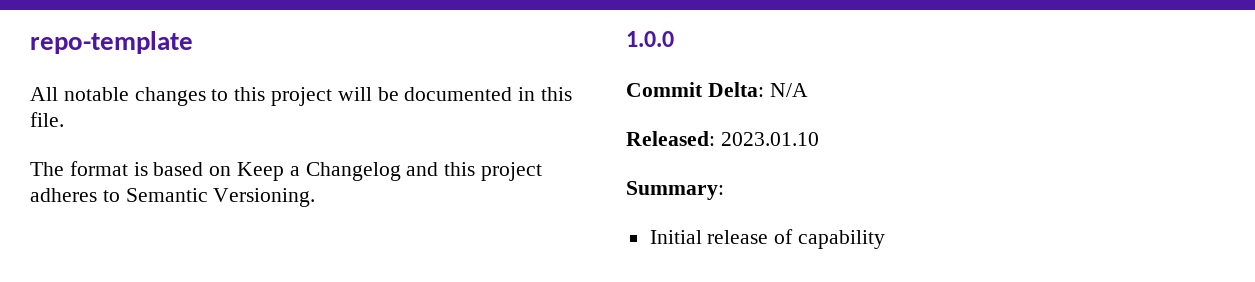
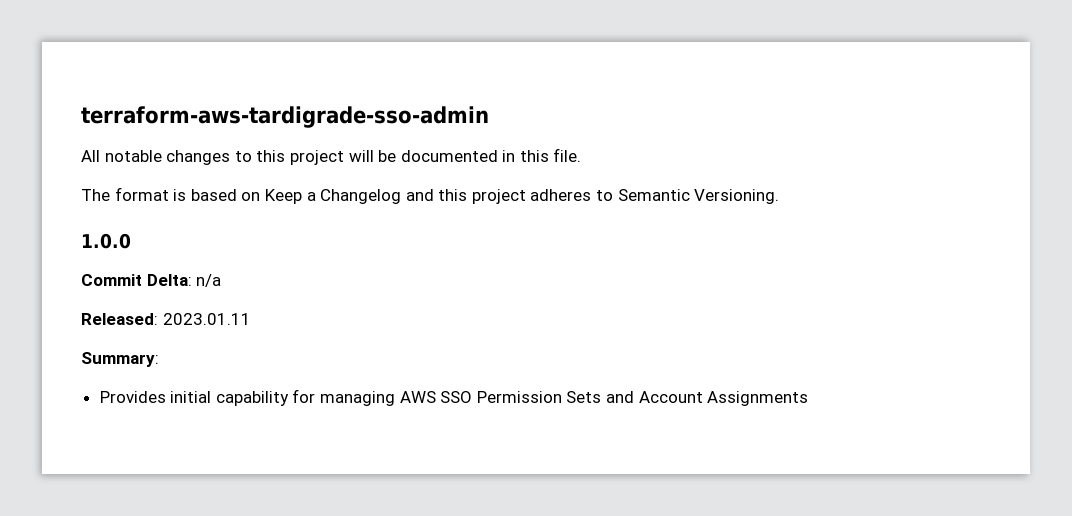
- repo-template
+ terraform-aws-tardigrade-sso-admin
- Commit Delta: N/A
+ Commit Delta: n/a
- Released: 2023.01.10
+ Released: 2023.01.11
- Initial release of capability
+ Provides initial capability for managing AWS SSO Permission Sets and Account Assignments

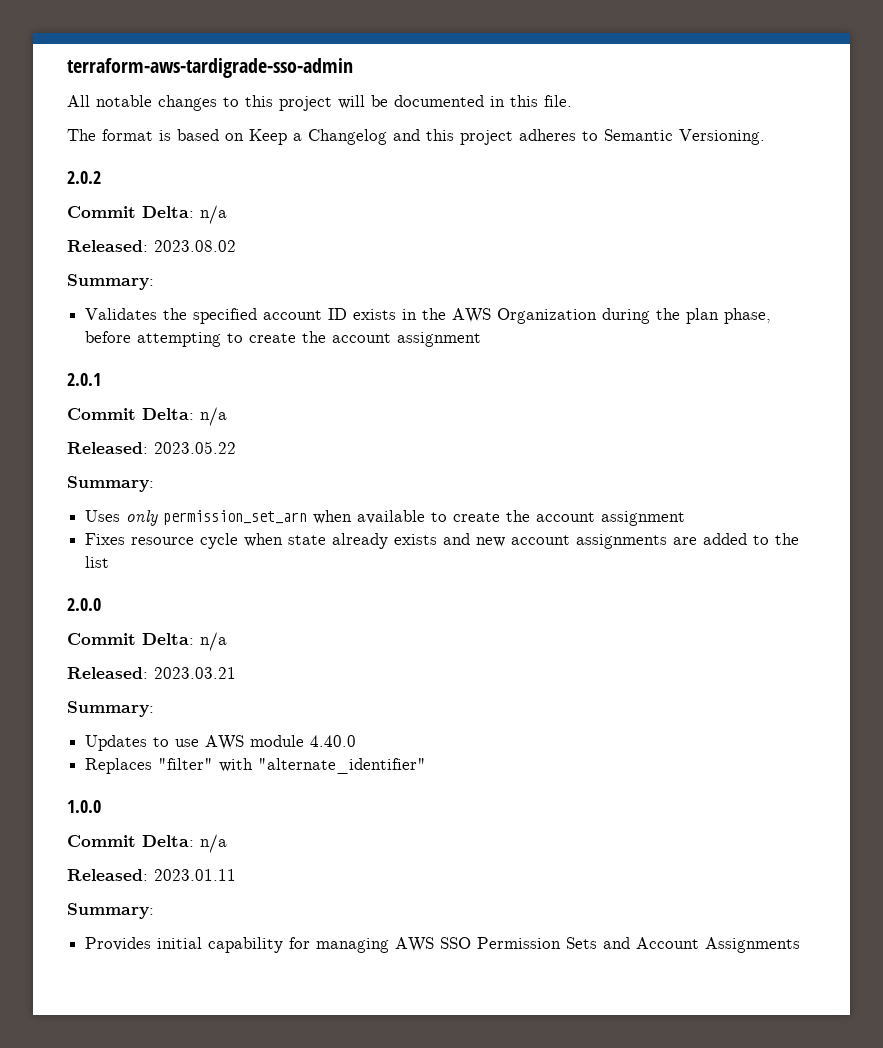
+ 2.0.2
+ Commit Delta: n/a
+ Released: 2023.08.02
+ Summary:
+ Validates the specified account ID exists in the AWS Organization during the plan phase, before attempting to create the account assignment
+ 2.0.1
+ Commit Delta: n/a
+ Released: 2023.05.22
+ Summary:
+ Uses only permission_set_arn when available to create the account assignment
+ Fixes resource cycle when state already exists and new account assignments are added to the list
+ 2.0.0
+ Commit Delta: n/a
+ Released: 2023.03.21
+ Summary:
+ Updates to use AWS module 4.40.0
+ Replaces "filter" with "alternate_identifier"

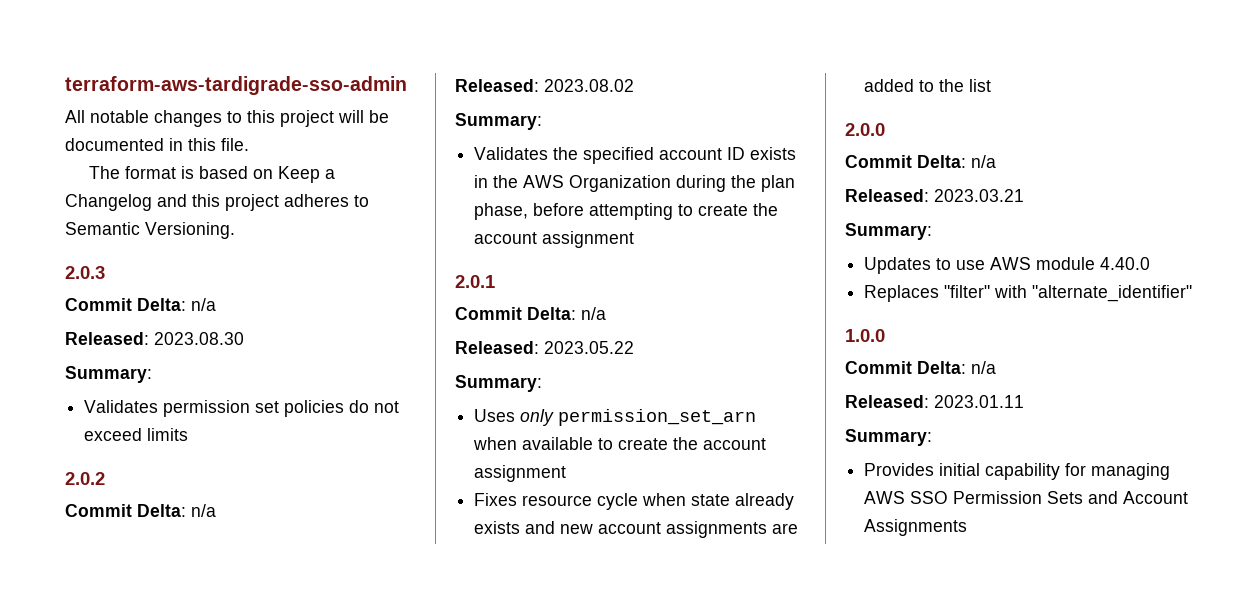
+ 2.0.3
+ Commit Delta: n/a
+ Released: 2023.08.30
+ Summary:
+ Validates permission set policies do not exceed limits

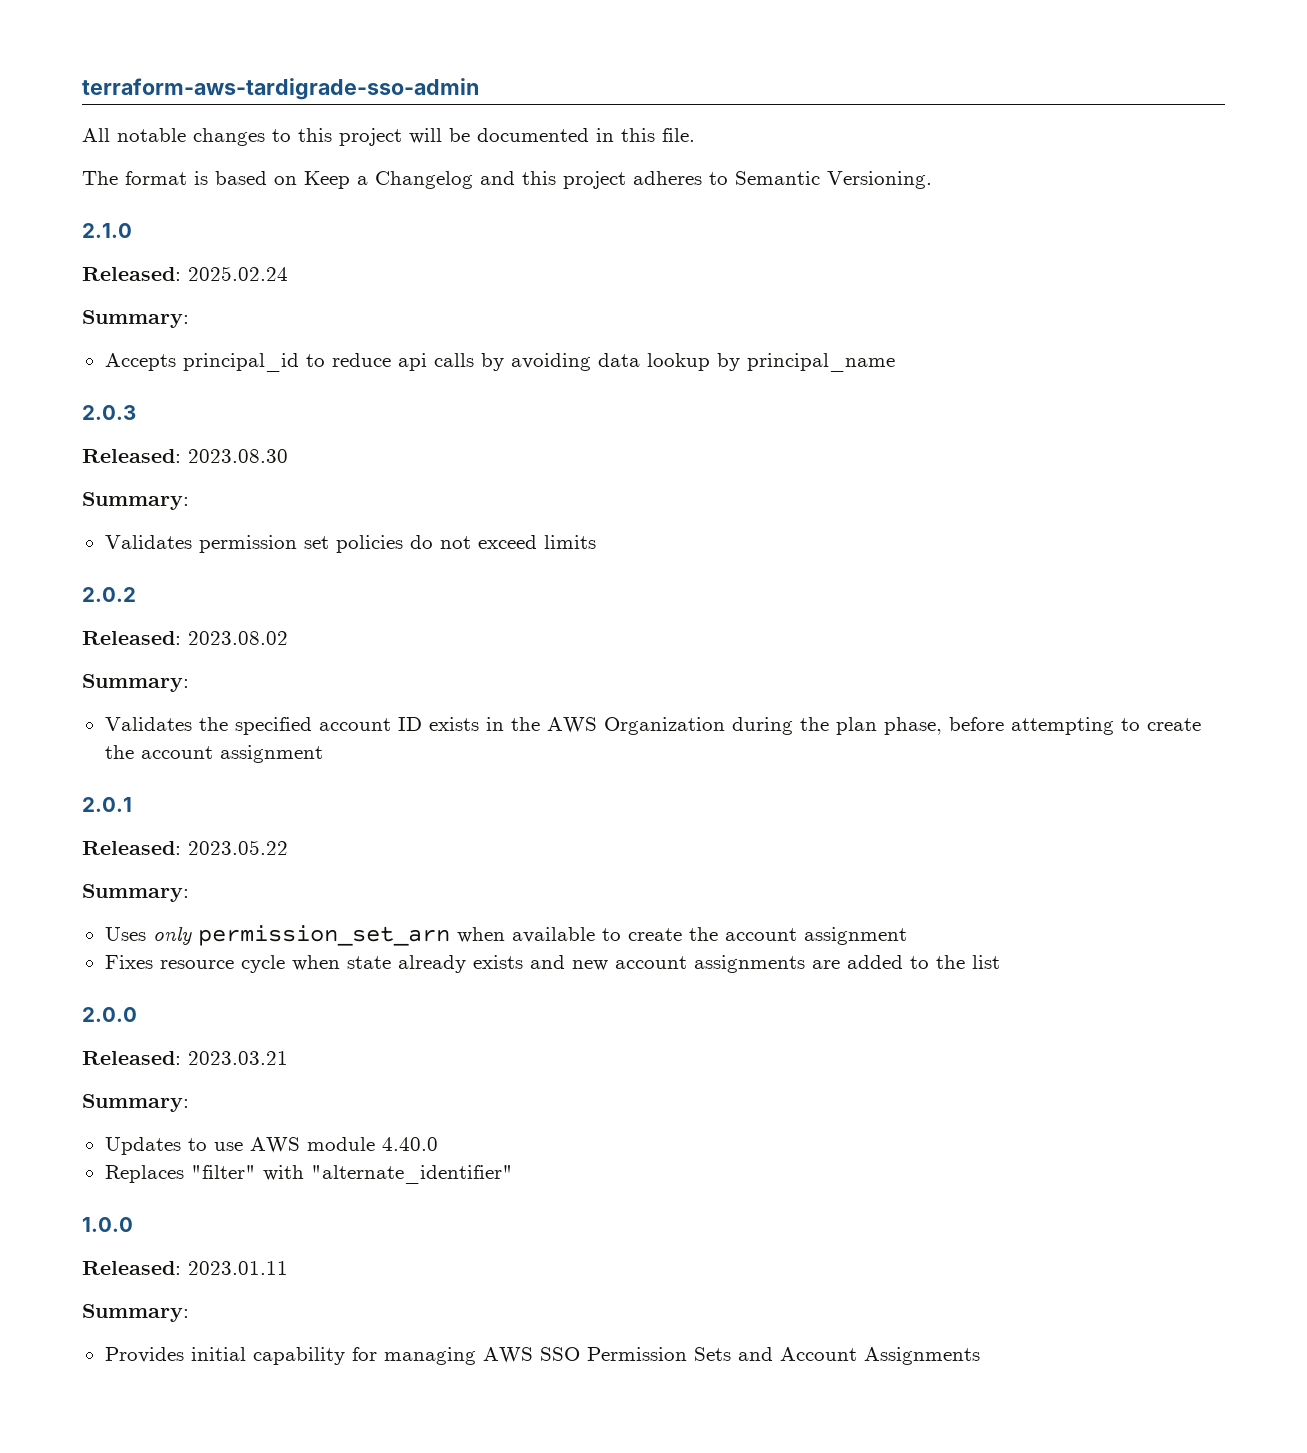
+ 2.1.0
+ Released: 2025.02.24
+ Summary:
+ Accepts principal_id to reduce api calls by avoiding data lookup by principal_name
  2.0.3
- Commit Delta: n/a
  2.0.2
- Commit Delta: n/a
  2.0.1
- Commit Delta: n/a
  2.0.0
- Commit Delta: n/a
  1.0.0
- Commit Delta: n/a

